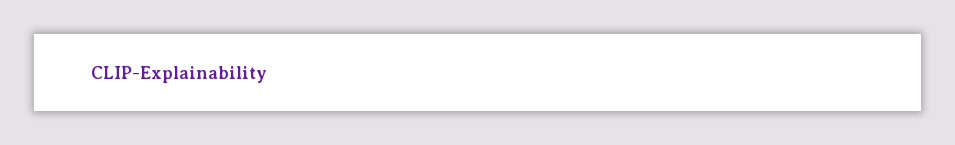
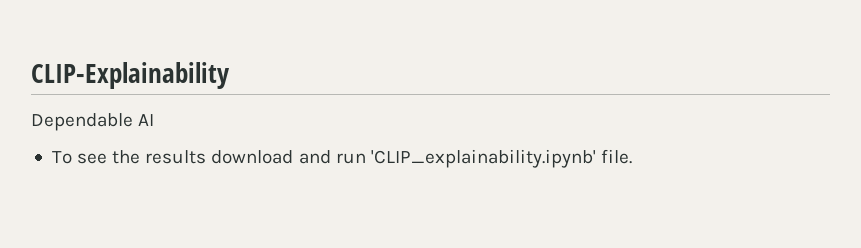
+ Dependable AI
+ To see the results download and run 'CLIP_explainability.ipynb' file.

